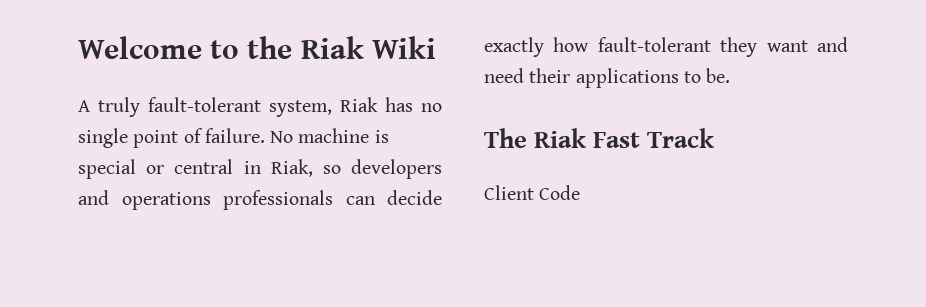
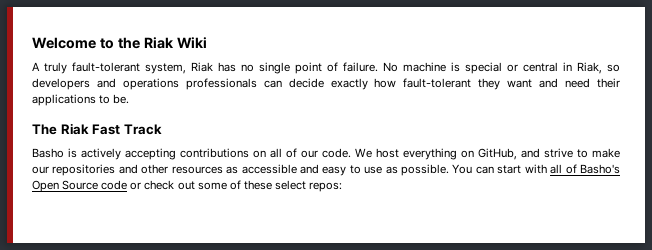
- Client Code
+ Basho is actively accepting contributions on all of our code. We host everything on GitHub, and strive to make our repositories and other resources as accessible and easy to use as possible. You can start with all of Basho's Open Source code or check out some of these select repos:

